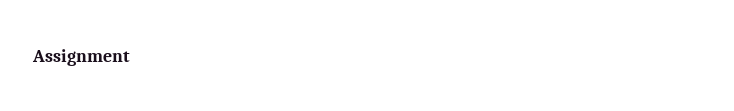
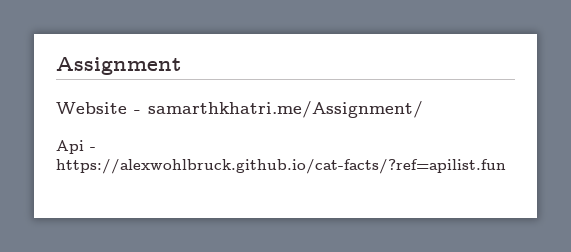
+ Website - samarthkhatri.me/Assignment/
+ Api - https://alexwohlbruck.github.io/cat-facts/?ref=apilist.fun

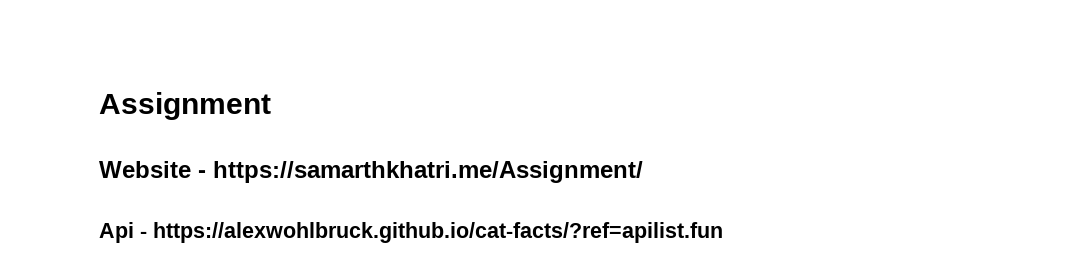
- Website - samarthkhatri.me/Assignment/
+ Website - https://samarthkhatri.me/Assignment/

